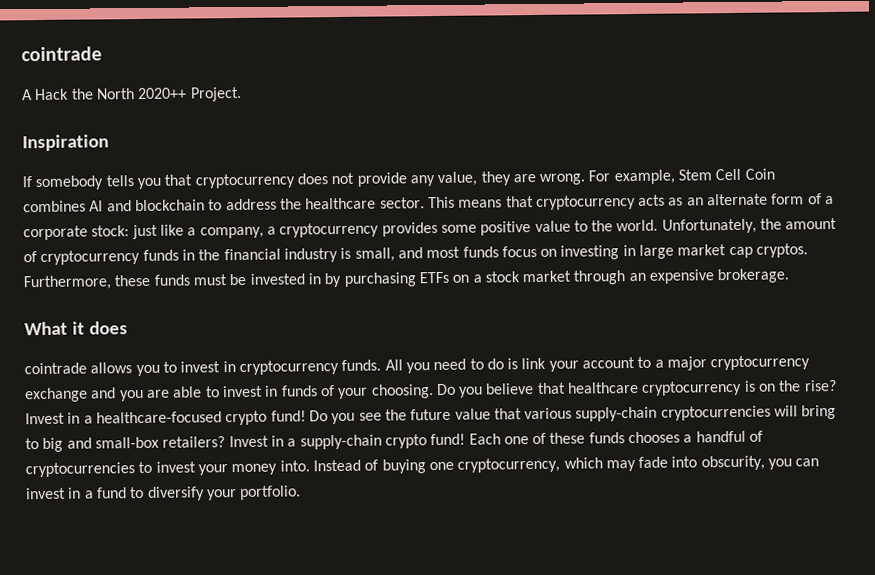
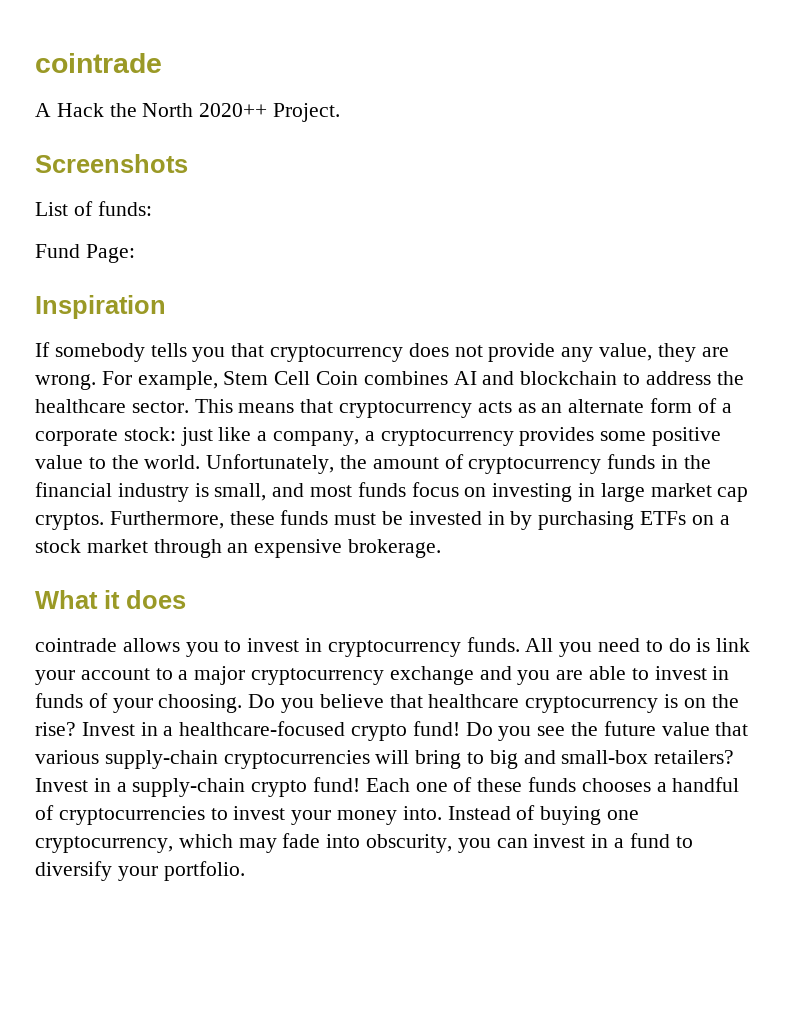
+ Screenshots
+ List of funds:
+ Fund Page:

